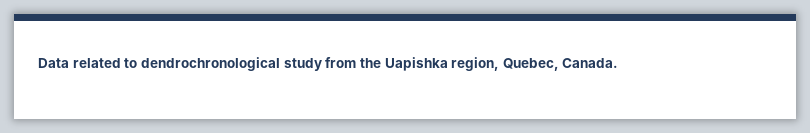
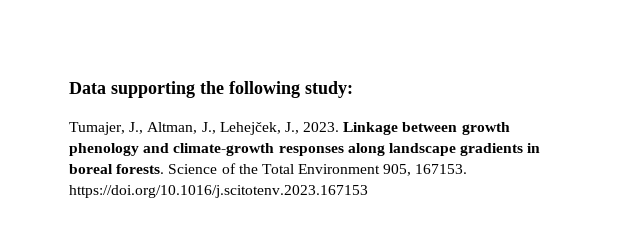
- Data related to dendrochronological study from the Uapishka region, Quebec, Canada.
+ Data supporting the following study:
+ Tumajer, J., Altman, J., Lehejček, J., 2023. Linkage between growth phenology and climate-growth responses along landscape gradients in boreal forests. Science of the Total Environment 905, 167153. https://doi.org/10.1016/j.scitotenv.2023.167153

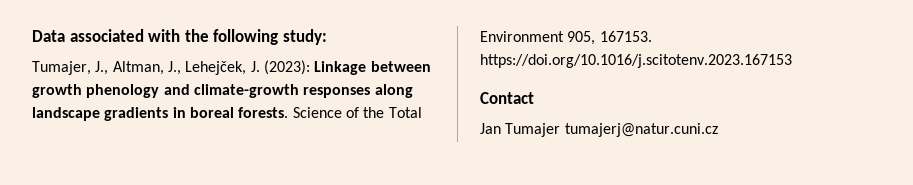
- Data supporting the following study:
+ Data associated with the following study:
- Tumajer, J., Altman, J., Lehejček, J., 2023. Linkage between growth phenology and climate-growth responses along landscape gradients in boreal forests.
+ Tumajer, J., Altman, J., Lehejček, J. (2023): Linkage between growth phenology and climate-growth responses along landscape gradients in boreal forests.
+ Contact
+ Jan Tumajer tumajerj@natur.cuni.cz

